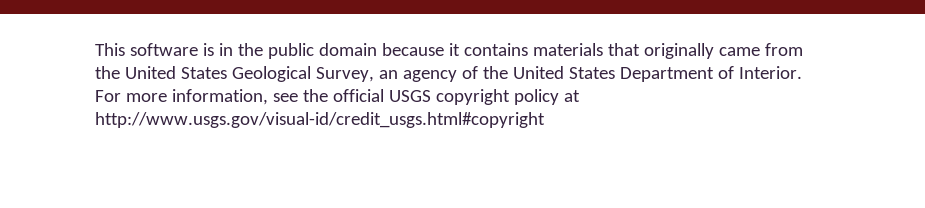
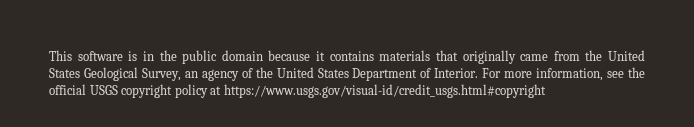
- For more information, see the official USGS copyright policy at http://www.usgs.gov/visual-id/credit_usgs.html#copyright
+ For more information, see the official USGS copyright policy at https://www.usgs.gov/visual-id/credit_usgs.html#copyright

